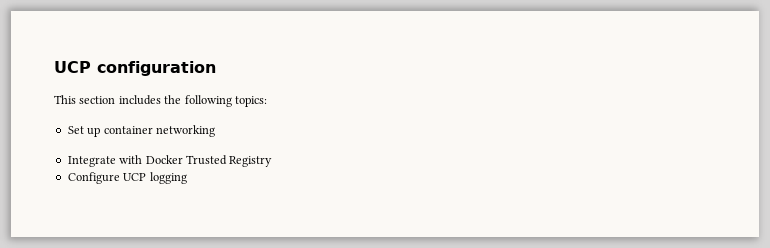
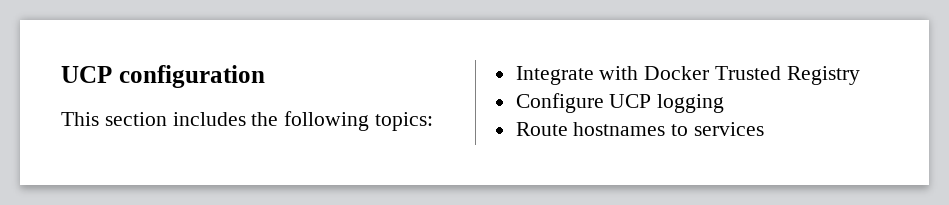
- Set up container networking
+ Route hostnames to services

